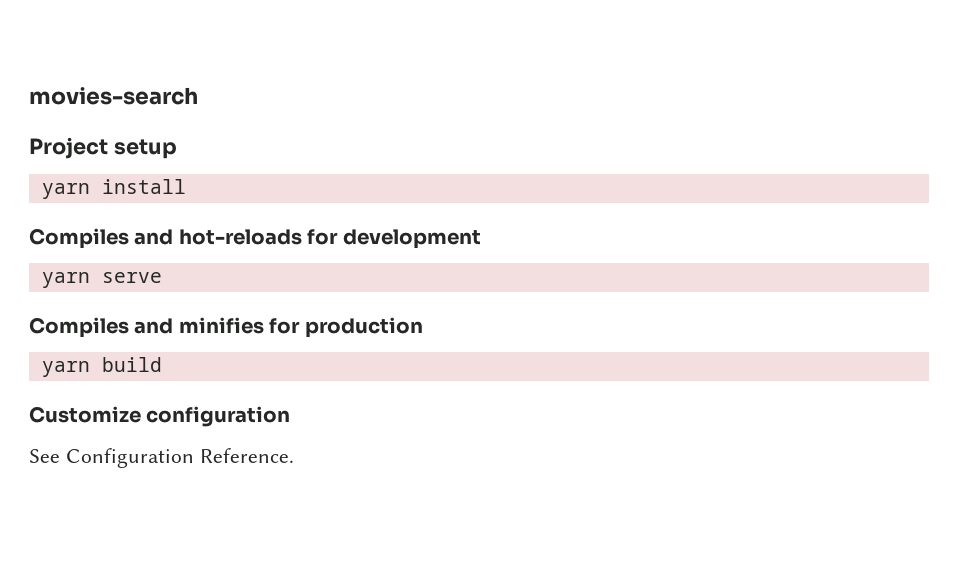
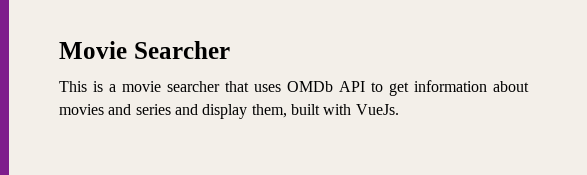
- movies-search
- Project setup
- yarn install
- Compiles and hot-reloads for development
- yarn serve
- Compiles and minifies for production
- yarn build
- Customize configuration
- See Configuration Reference.
+ Movie Searcher
+ This is a movie searcher that uses OMDb API to get information about movies and series and display them, built with VueJs.

